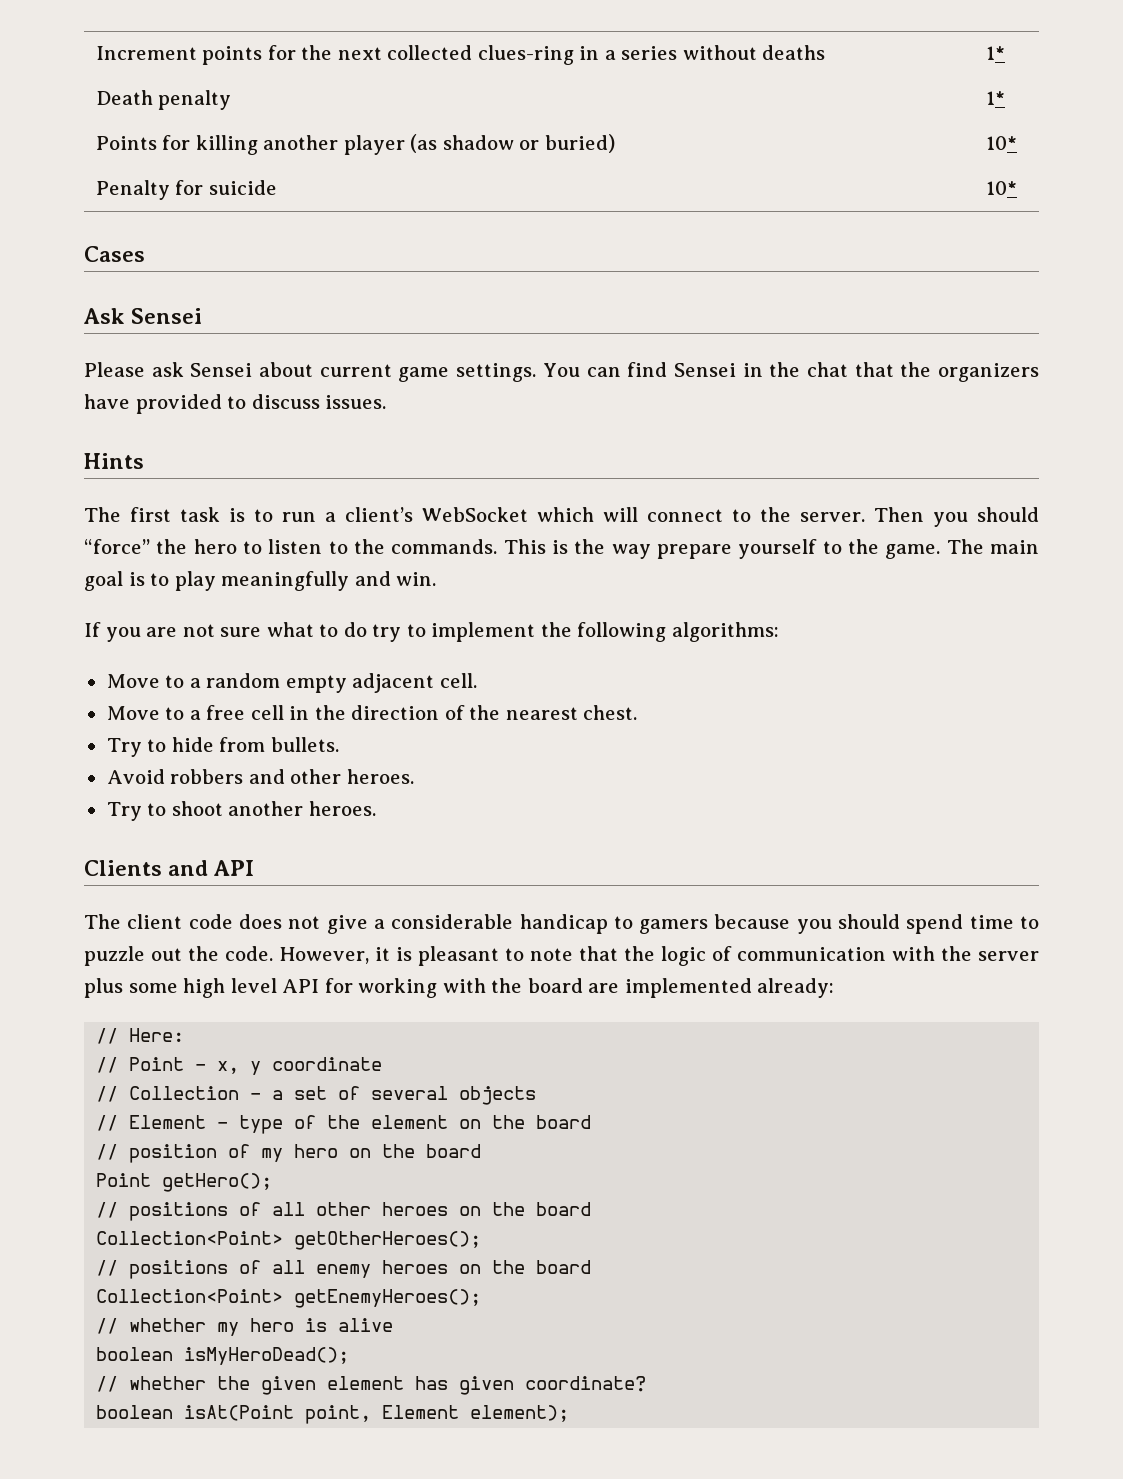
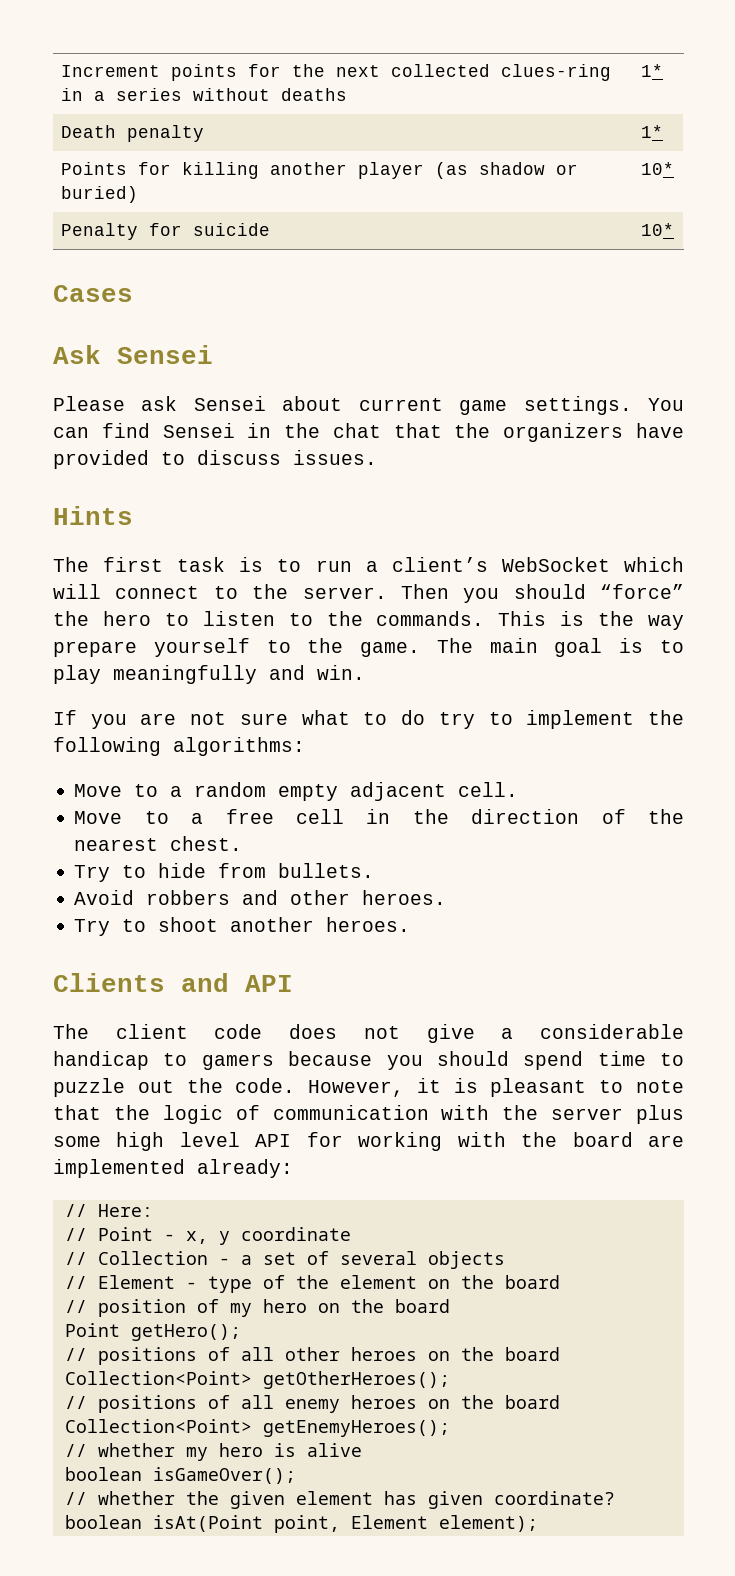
- boolean isMyHeroDead();
+ boolean isGameOver();

